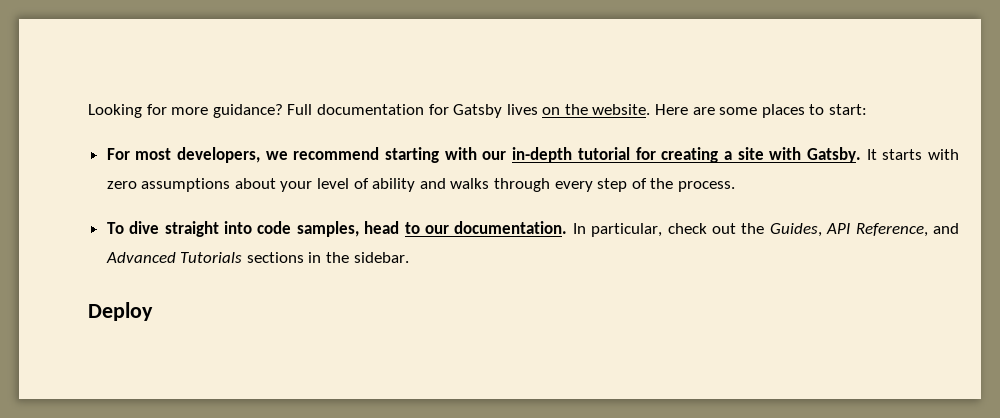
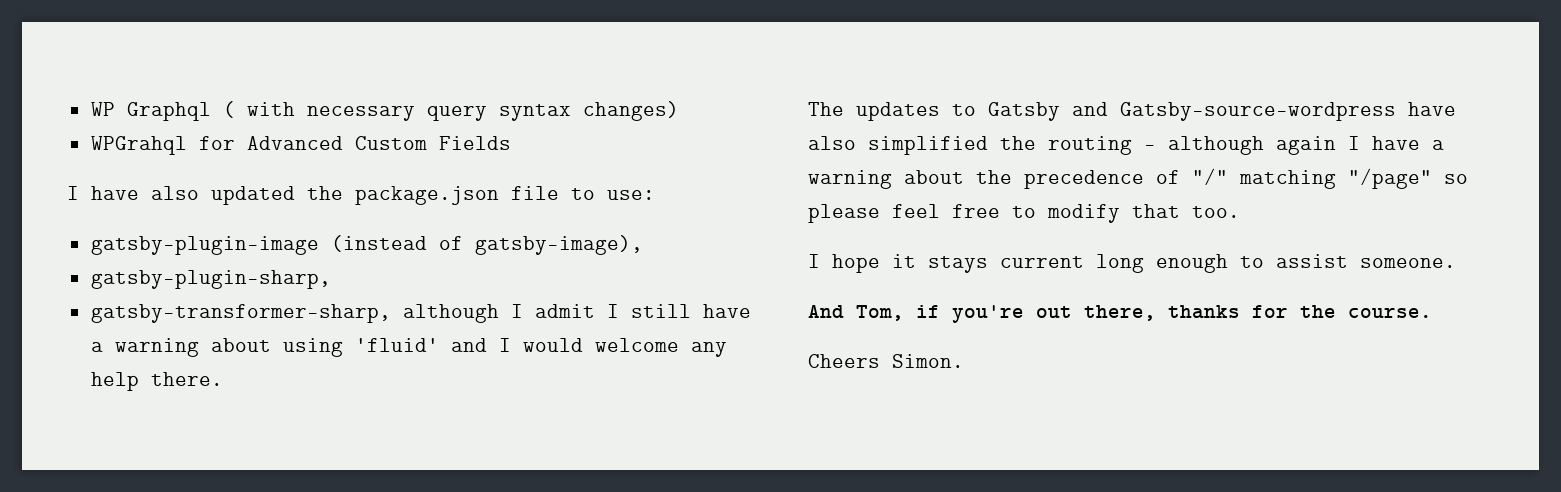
- Looking for more guidance? Full documentation for Gatsby lives on the website. Here are some places to start:
- For most developers, we recommend starting with our in-depth tutorial for creating a site with Gatsby. It starts with zero assumptions about your level of ability and walks through every step of the process.
- To dive straight into code samples, head to our documentation. In particular, check out the Guides, API Reference, and Advanced Tutorials sections in the sidebar.
- Deploy
+ WP Graphql ( with necessary query syntax changes)
+ WPGrahql for Advanced Custom Fields
+ I have also updated the package.json file to use:
+ gatsby-plugin-image (instead of gatsby-image),
+ gatsby-plugin-sharp,
+ gatsby-transformer-sharp, although I admit I still have a warning about using 'fluid' and I would welcome any help there.
+ The updates to Gatsby and Gatsby-source-wordpress have also simplified the routing - although again I have a warning about the precedence of "/" matching "/page" so please feel free to modify that too.
+ I hope it stays current long enough to assist someone.
+ And Tom, if you're out there, thanks for the course.
+ Cheers Simon.

